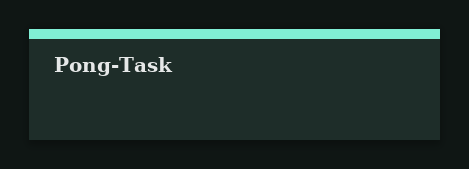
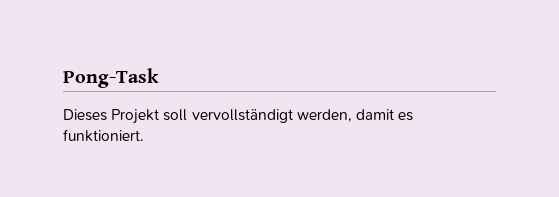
+ Dieses Projekt soll vervollständigt werden, damit es funktioniert.

